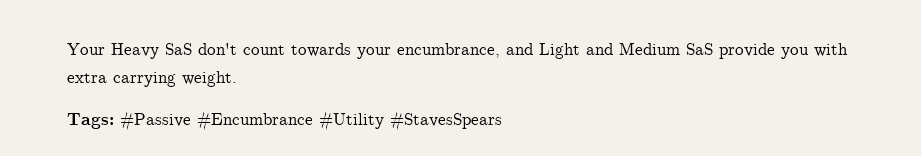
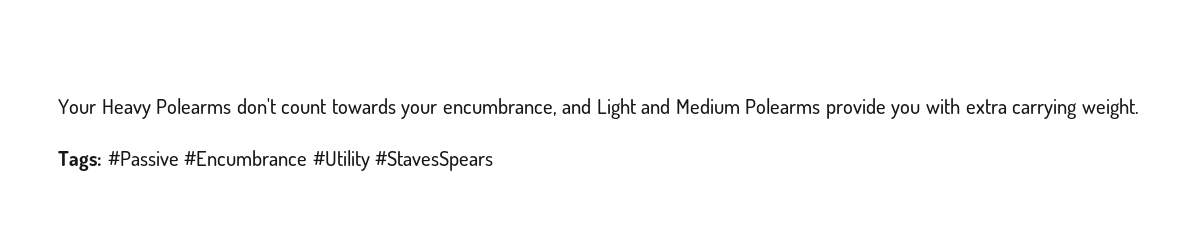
- Your Heavy SaS don't count towards your encumbrance, and Light and Medium SaS provide you with extra carrying weight.
+ Your Heavy Polearms don't count towards your encumbrance, and Light and Medium Polearms provide you with extra carrying weight.

